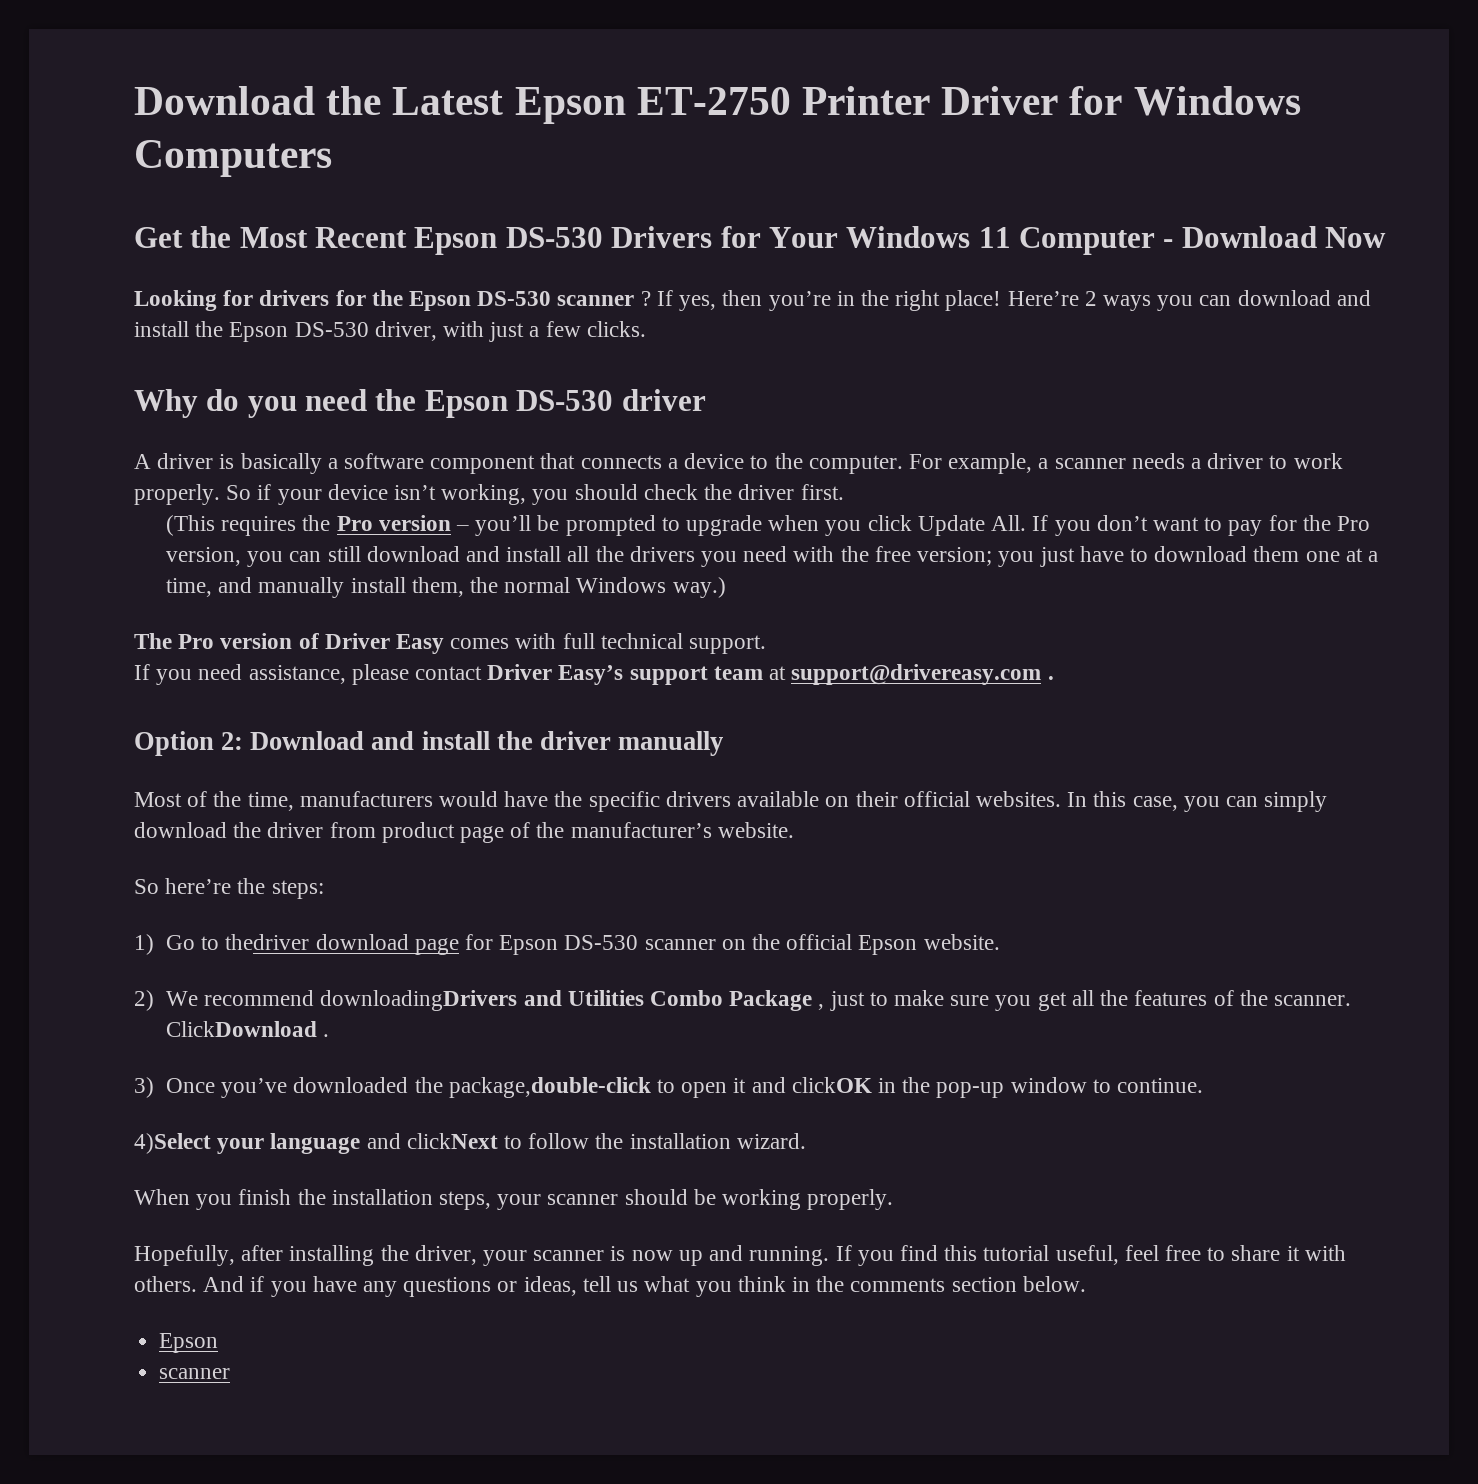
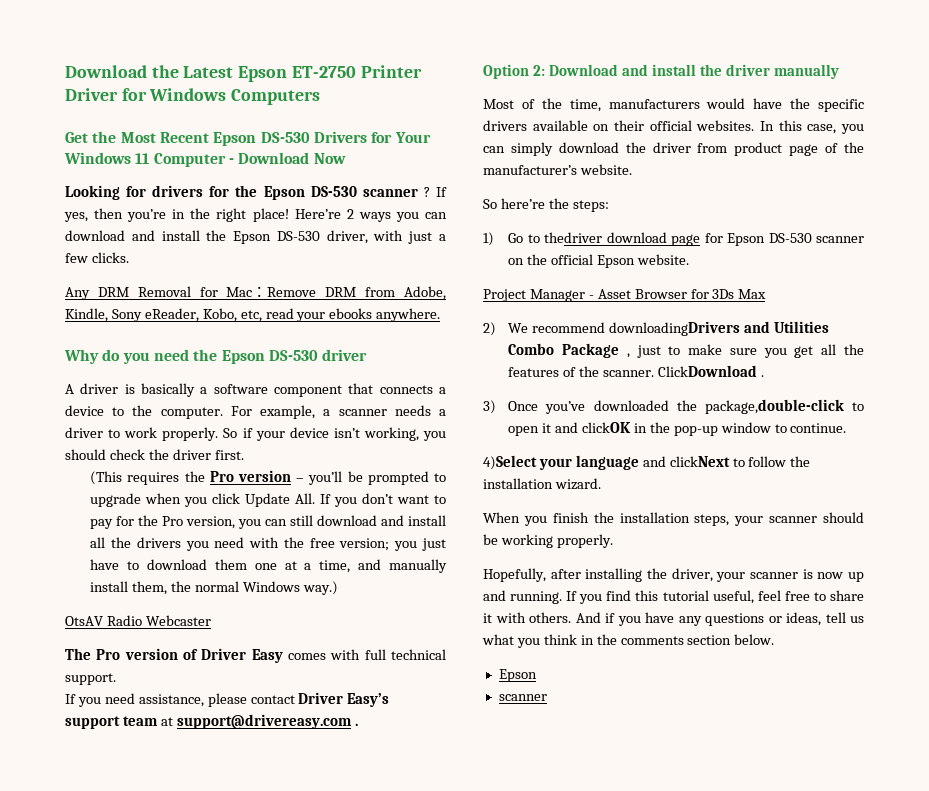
+ Any DRM Removal for Mac：Remove DRM from Adobe, Kindle, Sony eReader, Kobo, etc, read your ebooks anywhere.
+ OtsAV Radio Webcaster
+ Project Manager - Asset Browser for 3Ds Max

